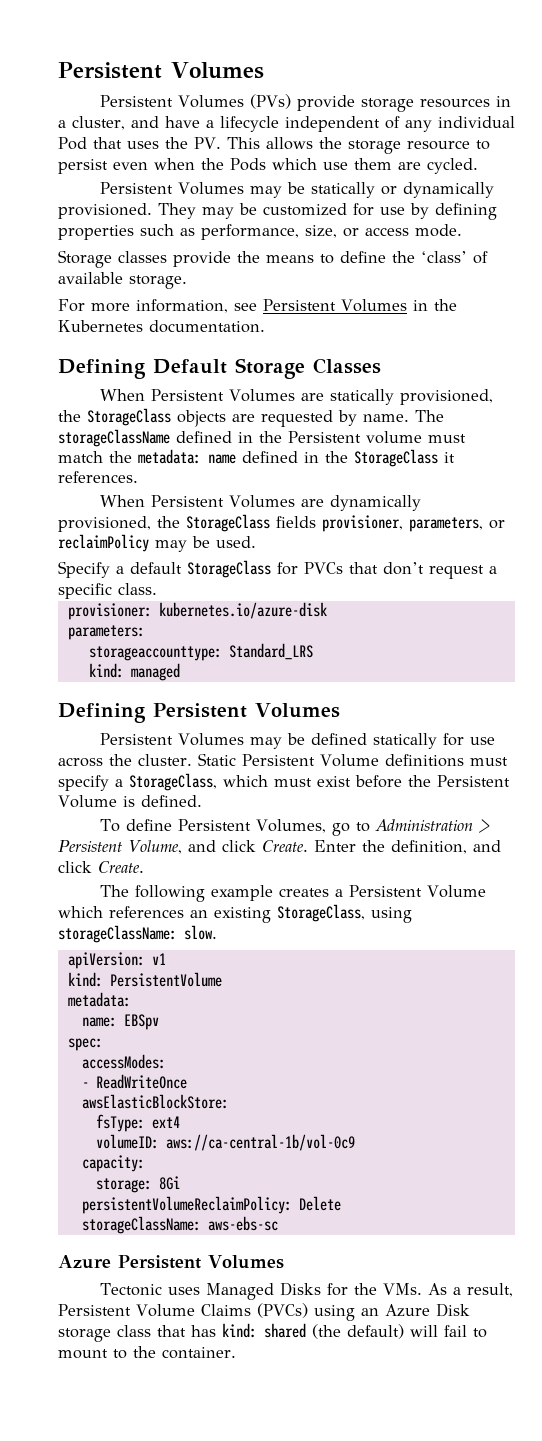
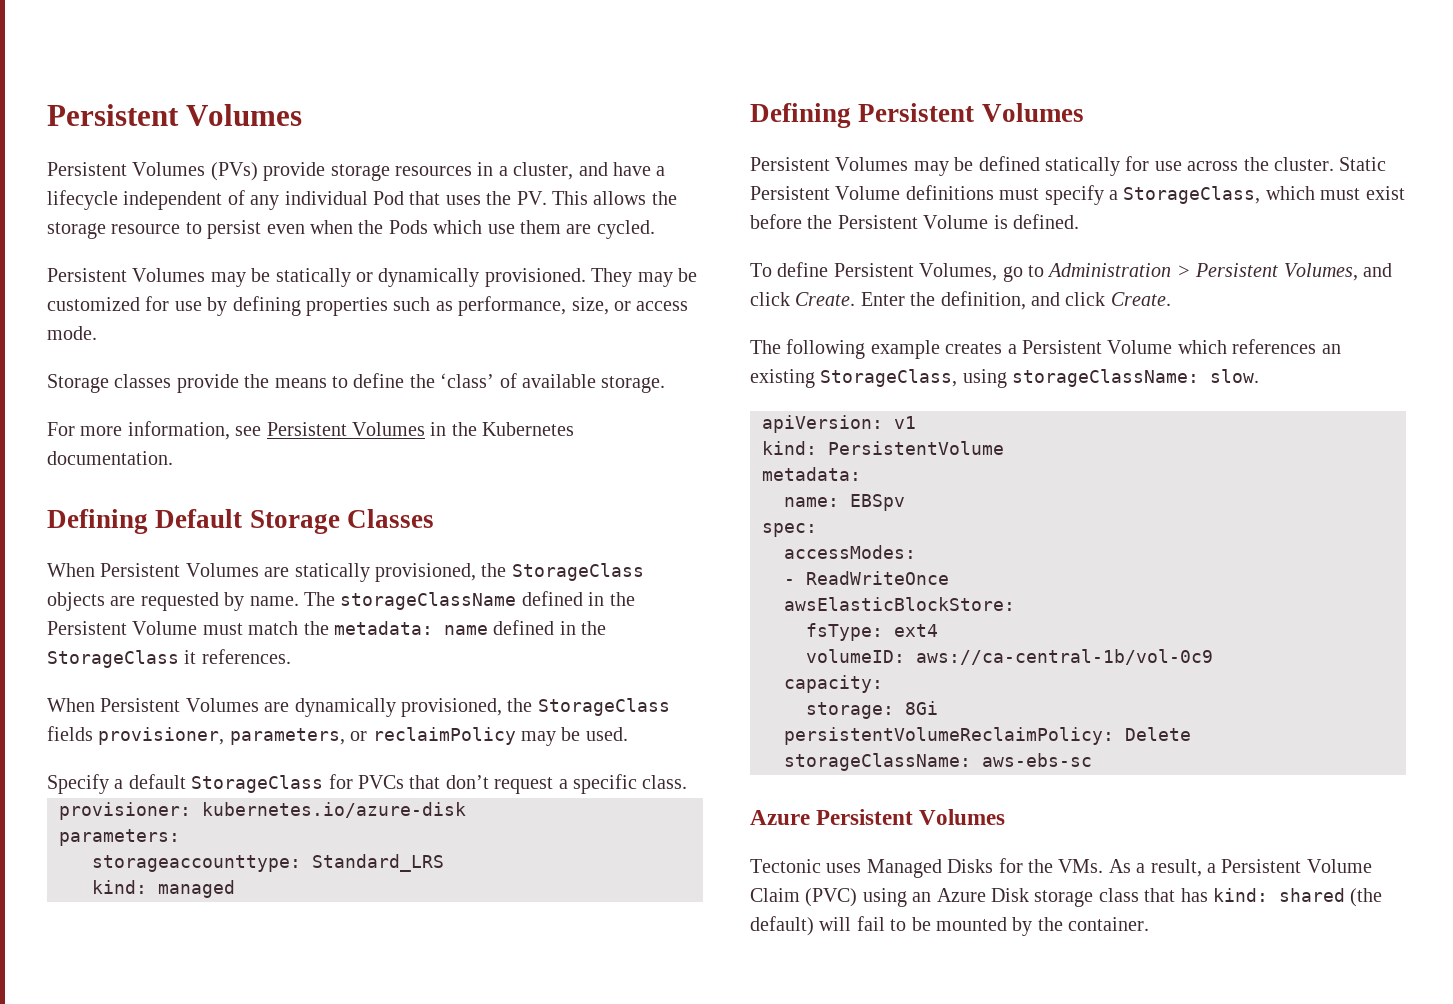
- The storageClassName defined in the Persistent volume must match the metadata: name defined in the StorageClass it references.
+ The storageClassName defined in the Persistent Volume must match the metadata: name defined in the StorageClass it references.
- To define Persistent Volumes, go to Administration > Persistent Volume, and click Create.
+ To define Persistent Volumes, go to Administration > Persistent Volumes, and click Create.
- Tectonic uses Managed Disks for the VMs. As a result, Persistent Volume Claims (PVCs) using an Azure Disk storage class that has kind: shared (the default) will fail to mount to the container.
+ Tectonic uses Managed Disks for the VMs. As a result, a Persistent Volume Claim (PVC) using an Azure Disk storage class that has kind: shared (the default) will fail to be mounted by the container.

